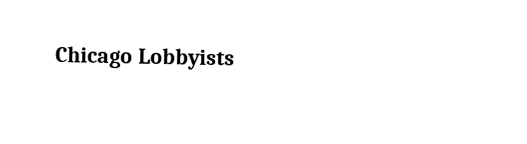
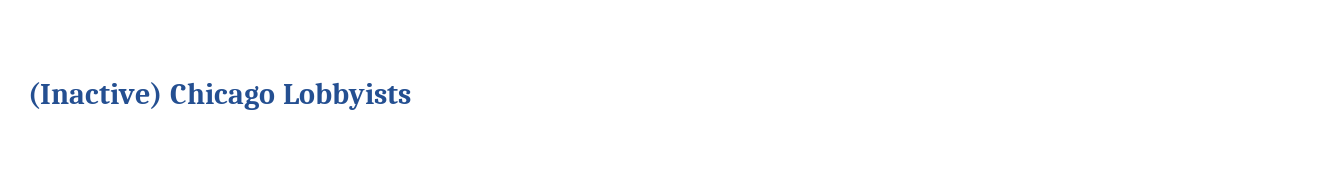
- Chicago Lobbyists
+ (Inactive) Chicago Lobbyists

